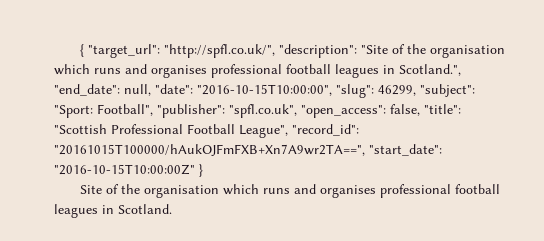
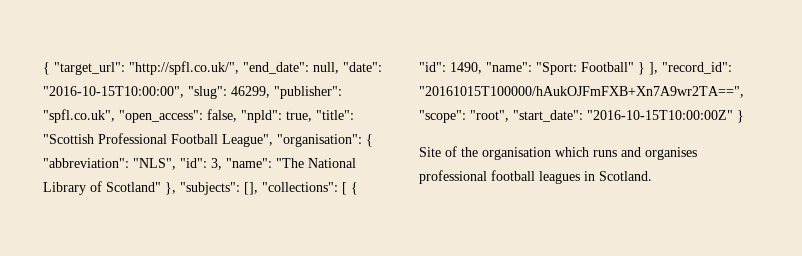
- { "target_url": "http://spfl.co.uk/", "description": "Site of the organisation which runs and organises professional football leagues in Scotland.", "end_date": null, "date": "2016-10-15T10:00:00", "slug": 46299, "subject": "Sport: Football", "publisher": "spfl.co.uk", "open_access": false, "title": "Scottish Professional Football League", "record_id": "20161015T100000/hAukOJFmFXB+Xn7A9wr2TA==", "start_date": "2016-10-15T10:00:00Z" }
+ { "target_url": "http://spfl.co.uk/", "end_date": null, "date": "2016-10-15T10:00:00", "slug": 46299, "publisher": "spfl.co.uk", "open_access": false, "npld": true, "title": "Scottish Professional Football League", "organisation": { "abbreviation": "NLS", "id": 3, "name": "The National Library of Scotland" }, "subjects": [], "collections": [ { "id": 1490, "name": "Sport: Football" } ], "record_id": "20161015T100000/hAukOJFmFXB+Xn7A9wr2TA==", "scope": "root", "start_date": "2016-10-15T10:00:00Z" }

